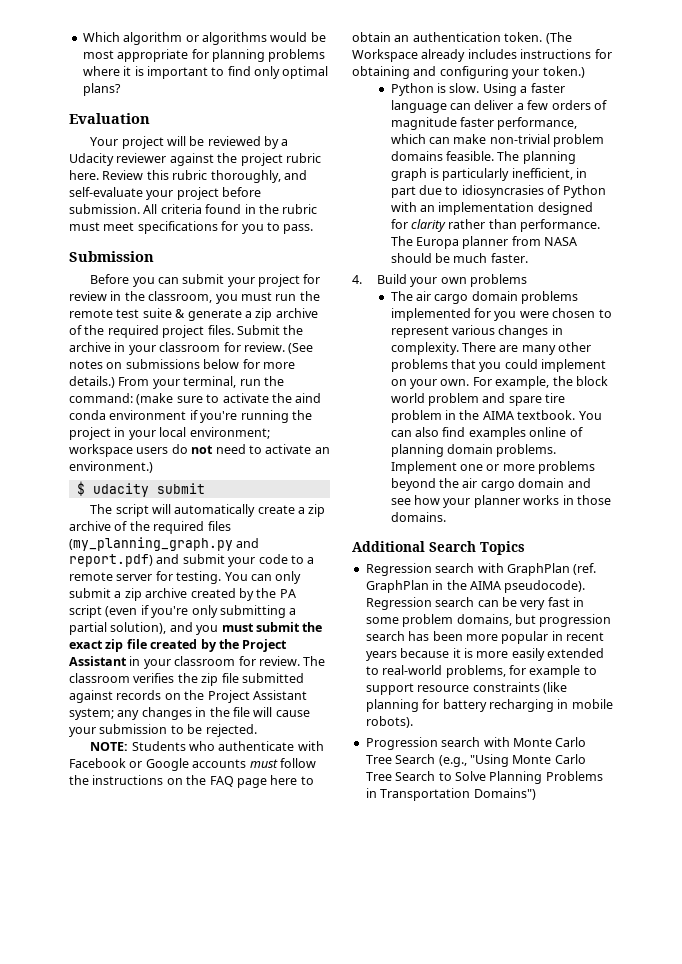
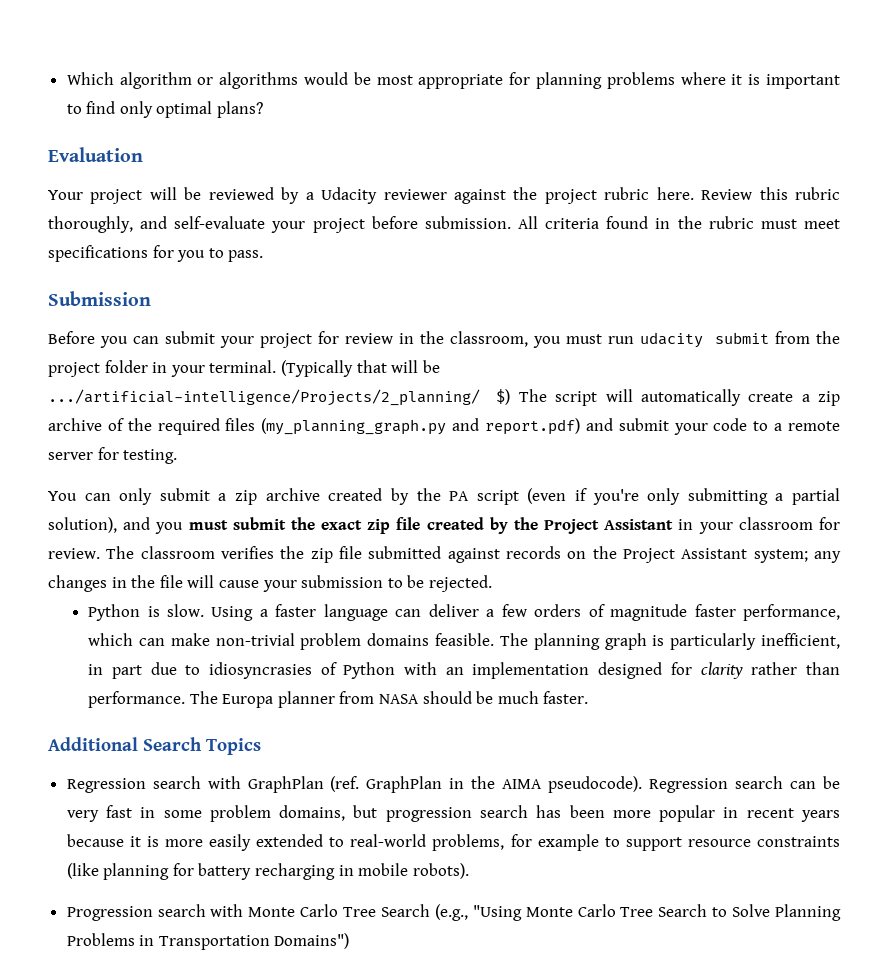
- Before you can submit your project for review in the classroom, you must run the remote test suite & generate a zip archive of the required project files. Submit the archive in your classroom for review. (See notes on submissions below for more details.) From your terminal, run the command: (make sure to activate the aind conda environment if you're running the project in your local environment; workspace users do not need to activate an environment.)
- $ udacity submit
- The script will automatically create a zip archive of the required files (my_planning_graph.py and report.pdf) and submit your code to a remote server for testing. You can only submit a zip archive created by the PA script (even if you're only submitting a partial solution), and you must submit the exact zip file created by the Project Assistant in your classroom for review.
+ Before you can submit your project for review in the classroom, you must run udacity submit from the project folder in your terminal. (Typically that will be .../artificial-intelligence/Projects/2_planning/ $) The script will automatically create a zip archive of the required files (my_planning_graph.py and report.pdf) and submit your code to a remote server for testing.
+ You can only submit a zip archive created by the PA script (even if you're only submitting a partial solution), and you must submit the exact zip file created by the Project Assistant in your classroom for review.
- NOTE: Students who authenticate with Facebook or Google accounts must follow the instructions on the FAQ page here to obtain an authentication token. (The Workspace already includes instructions for obtaining and configuring your token.)
- 4. Build your own problems
- The air cargo domain problems implemented for you were chosen to represent various changes in complexity. There are many other problems that you could implement on your own. For example, the block world problem and spare tire problem in the AIMA textbook. You can also find examples online of planning domain problems. Implement one or more problems beyond the air cargo domain and see how your planner works in those domains.

